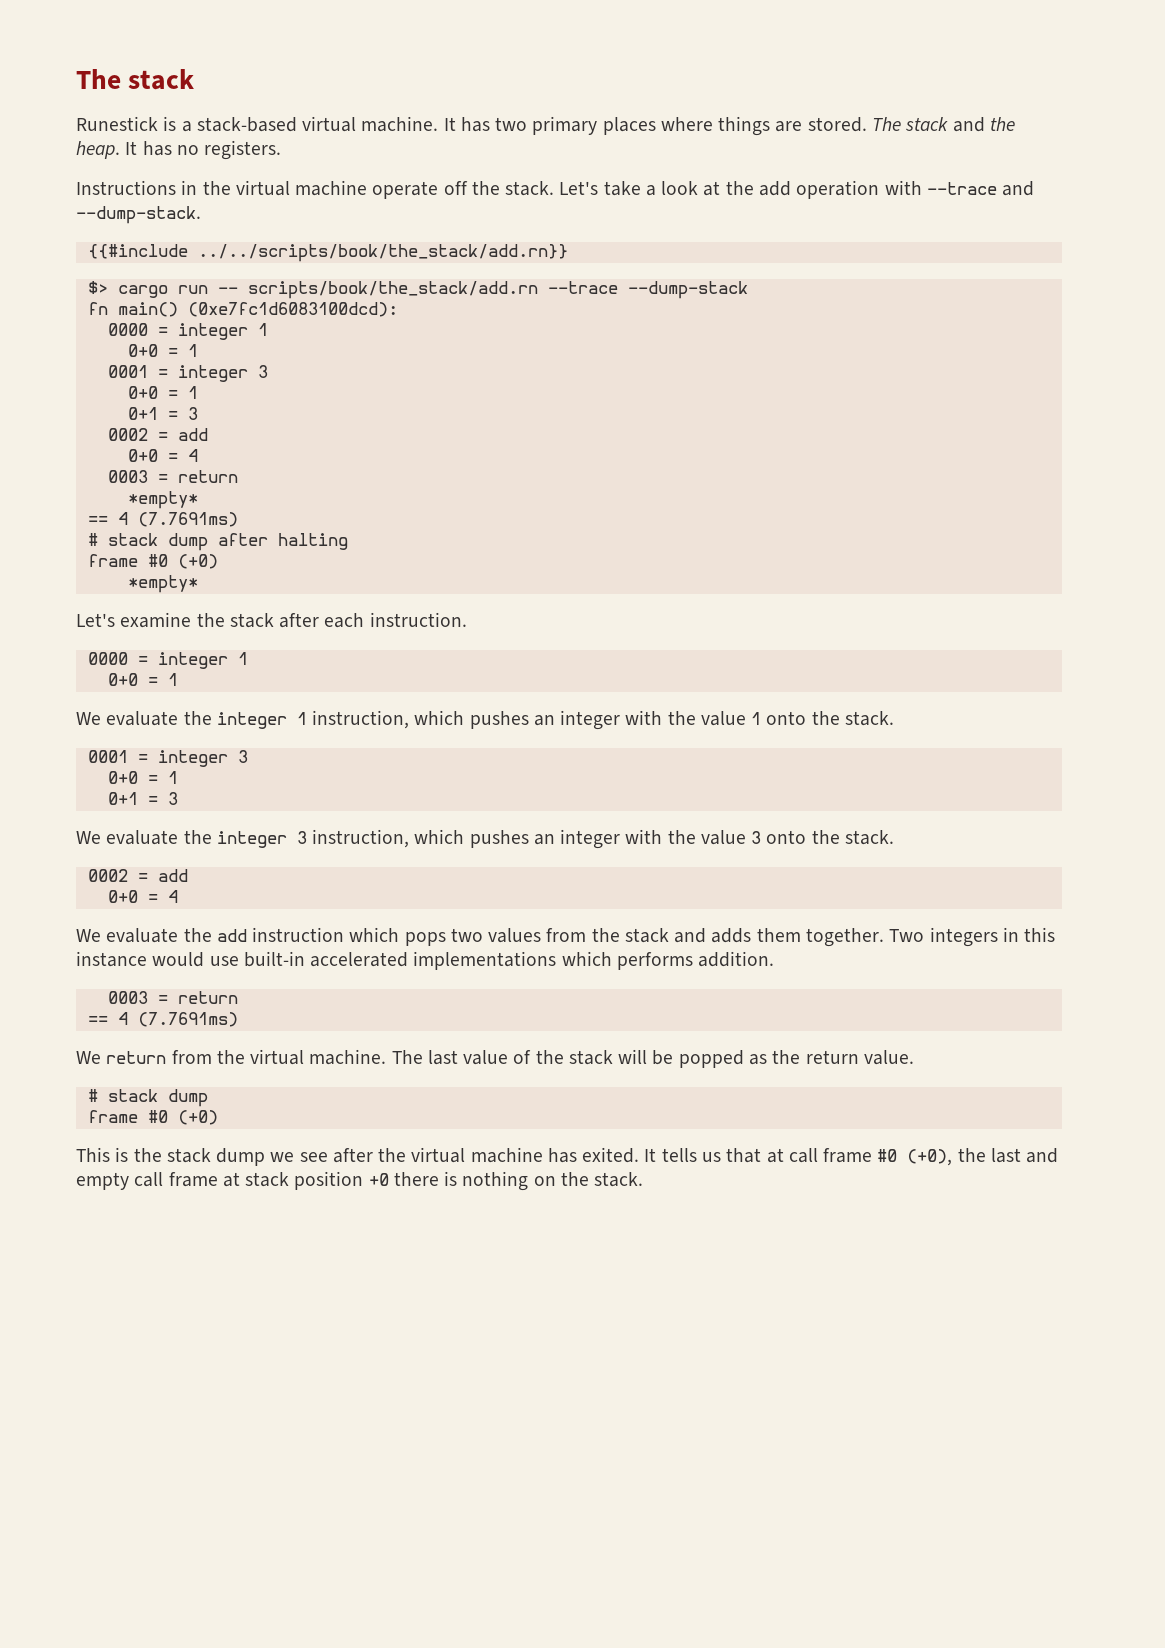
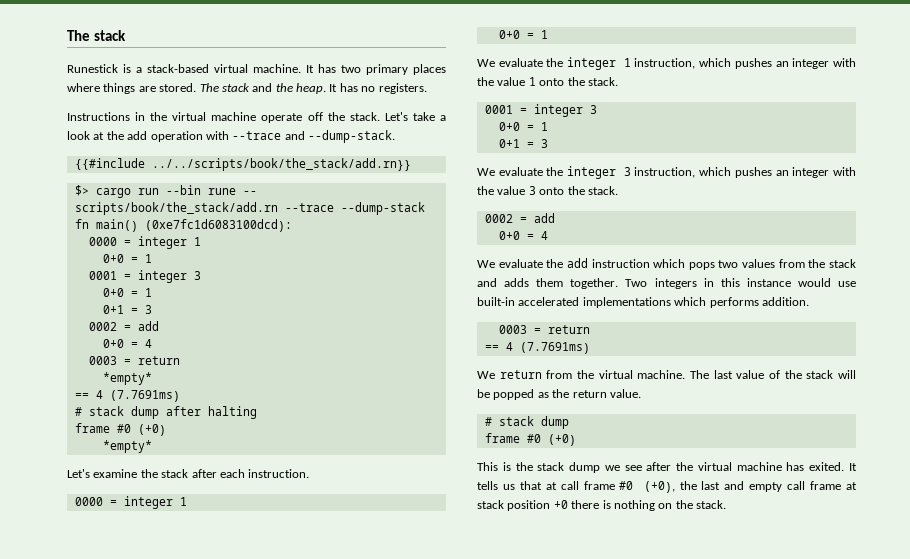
- $> cargo run -- scripts/book/the_stack/add.rn --trace --dump-stack
+ $> cargo run --bin rune -- scripts/book/the_stack/add.rn --trace --dump-stack

